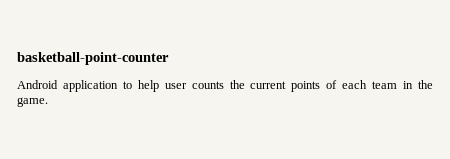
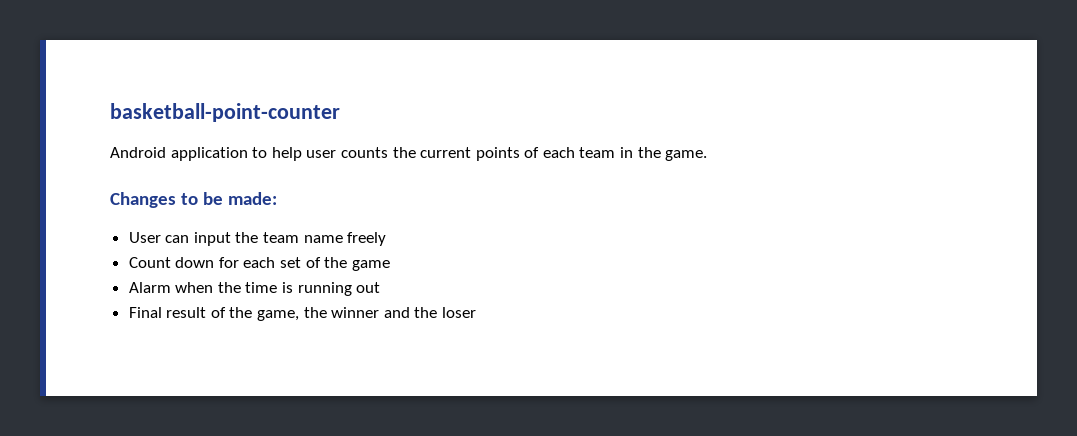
+ Changes to be made:
+ User can input the team name freely
+ Count down for each set of the game
+ Alarm when the time is running out
+ Final result of the game, the winner and the loser

